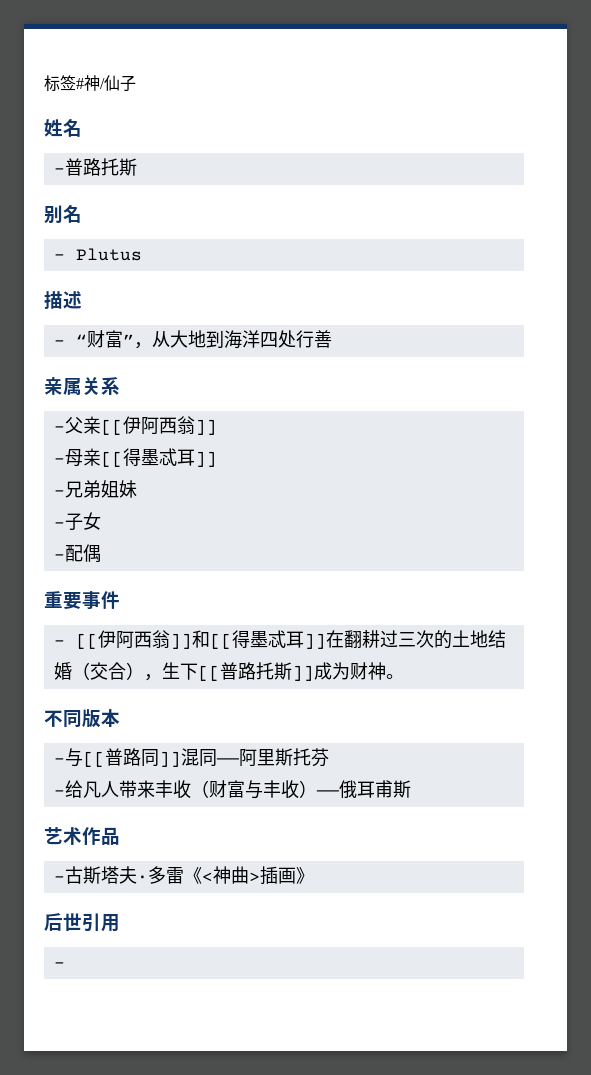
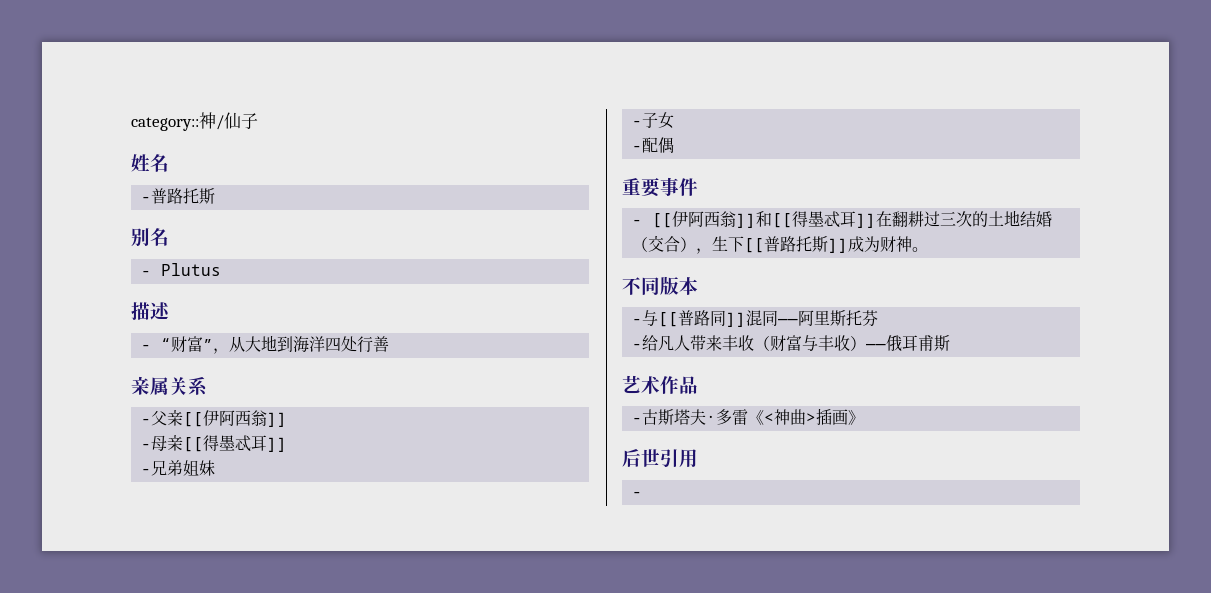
- 标签#神/仙子
+ category::神/仙子

